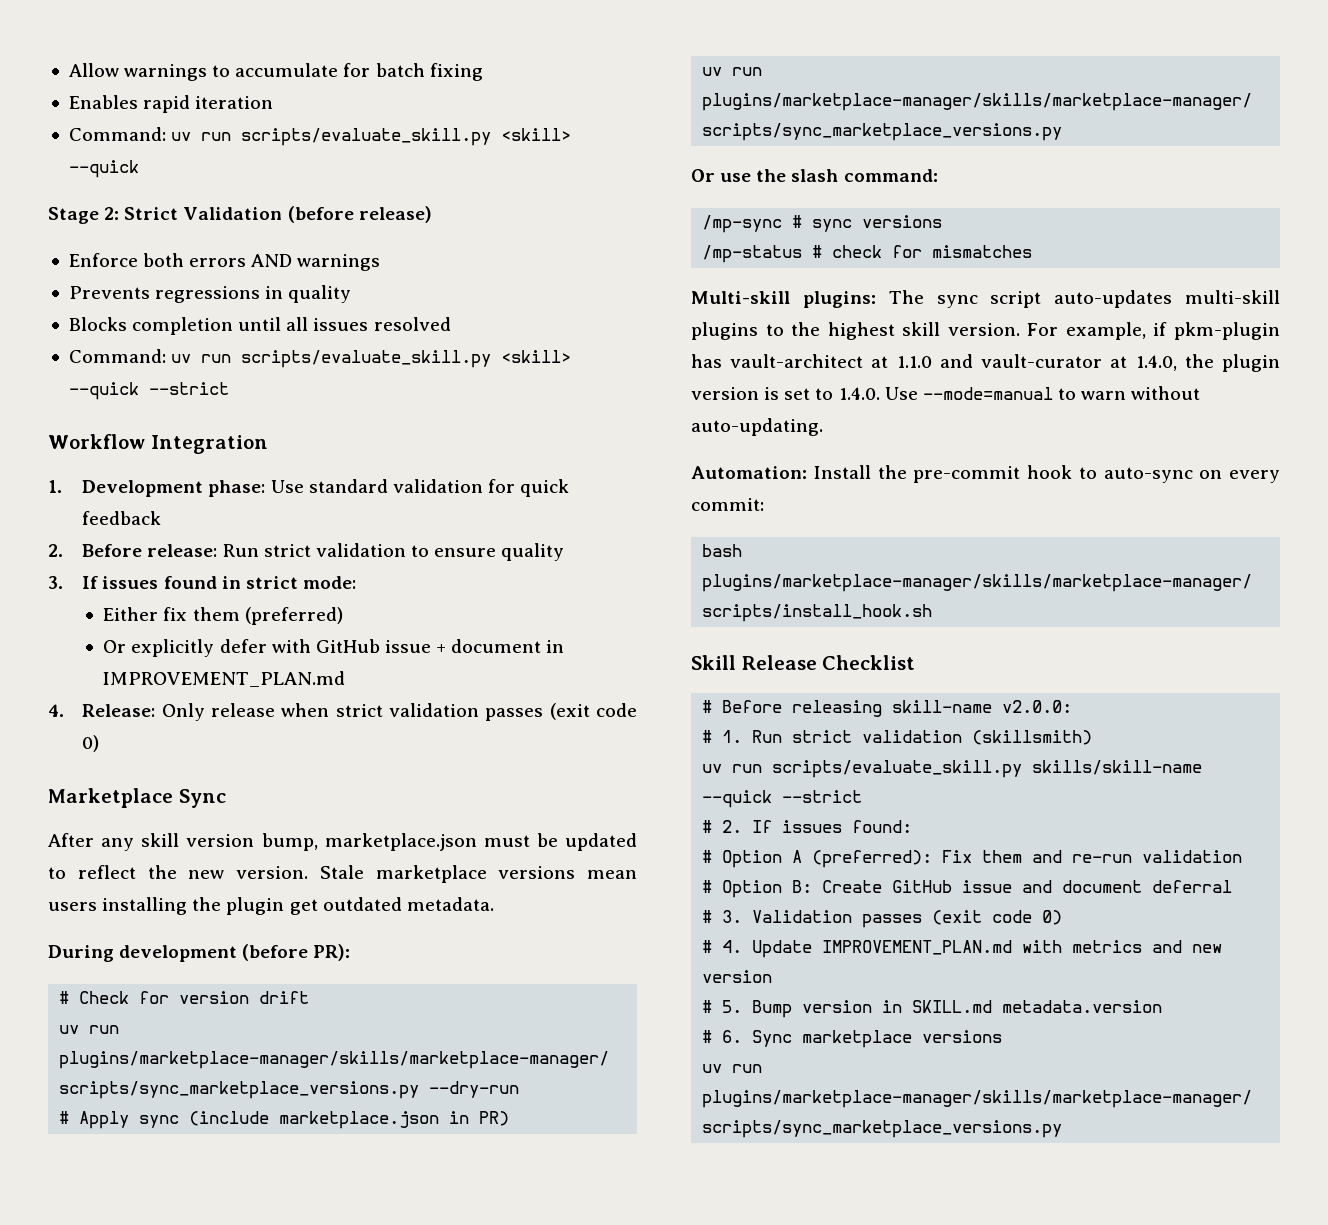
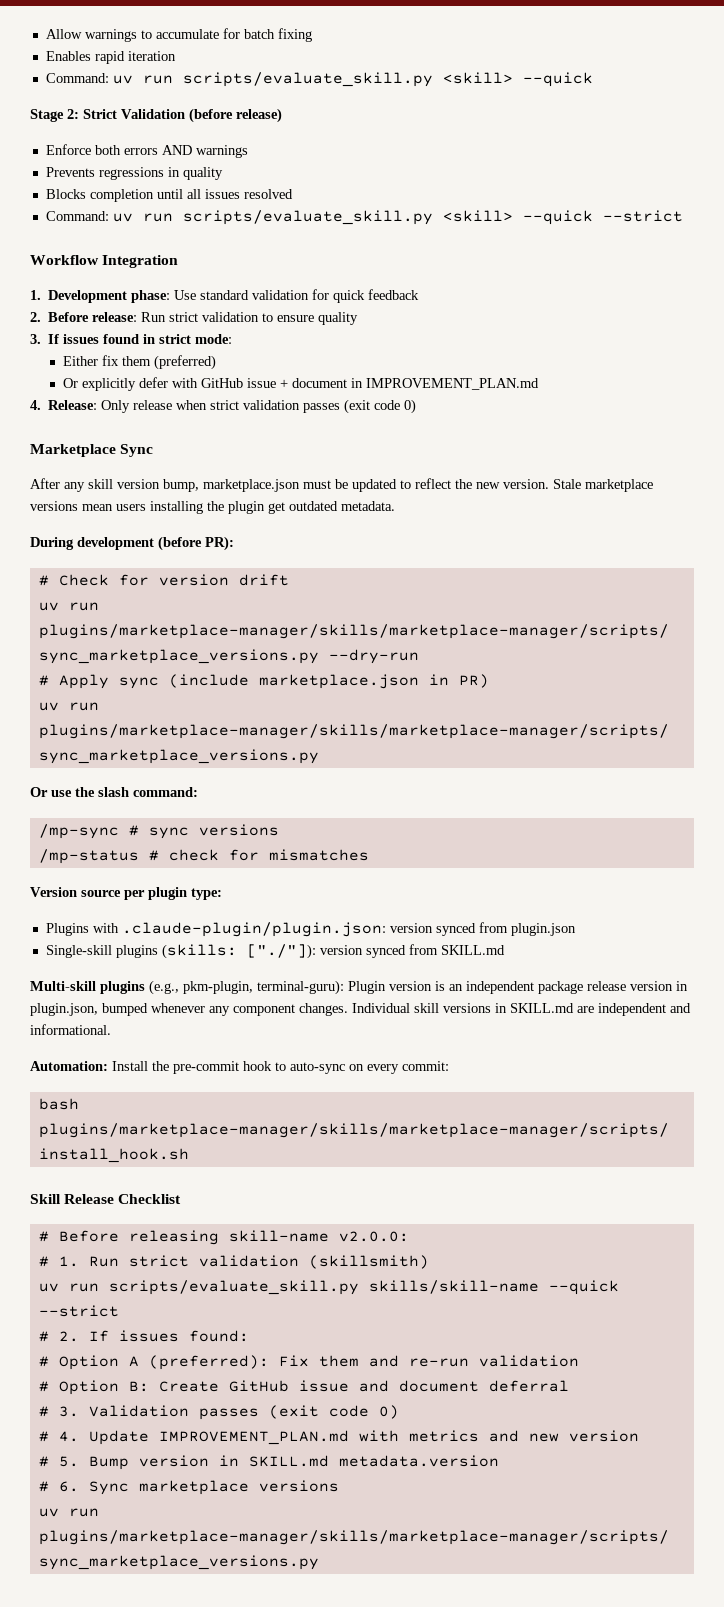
- Multi-skill plugins: The sync script auto-updates multi-skill plugins to the highest skill version. For example, if pkm-plugin has vault-architect at 1.1.0 and vault-curator at 1.4.0, the plugin version is set to 1.4.0. Use --mode=manual to warn without auto-updating.
+ Version source per plugin type:
+ Plugins with .claude-plugin/plugin.json: version synced from plugin.json
+ Single-skill plugins (skills: ["./"]): version synced from SKILL.md
+ Multi-skill plugins (e.g., pkm-plugin, terminal-guru): Plugin version is an independent package release version in plugin.json, bumped whenever any component changes. Individual skill versions in SKILL.md are independent and informational.

